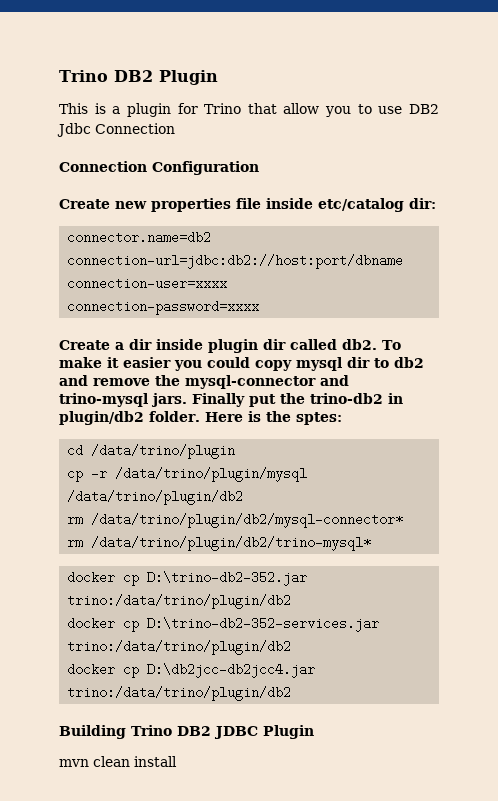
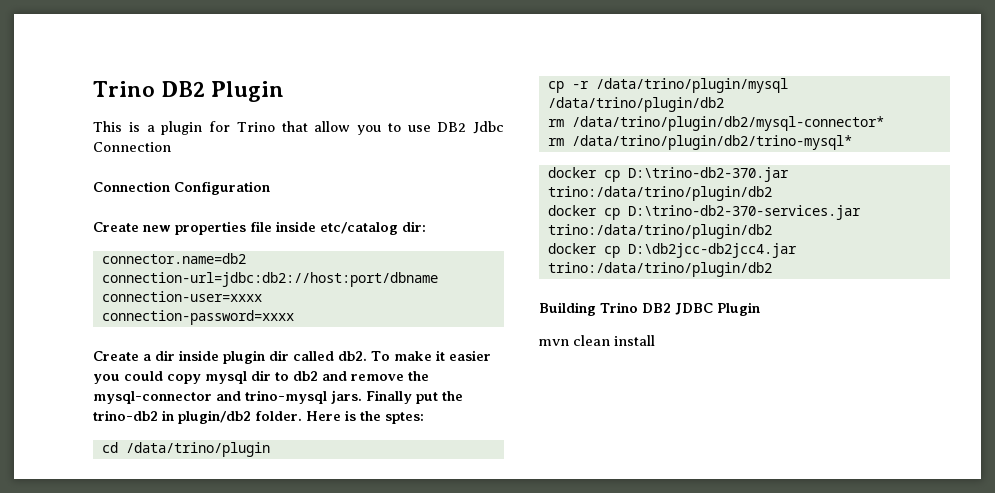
- docker cp D:\trino-db2-352.jar trino:/data/trino/plugin/db2
- docker cp D:\trino-db2-352-services.jar trino:/data/trino/plugin/db2
+ docker cp D:\trino-db2-370.jar trino:/data/trino/plugin/db2
+ docker cp D:\trino-db2-370-services.jar trino:/data/trino/plugin/db2

